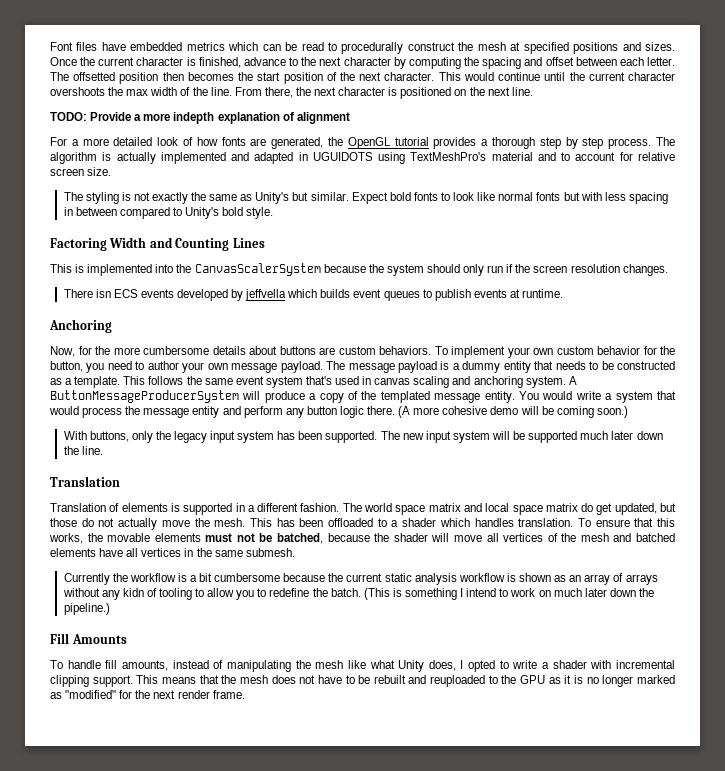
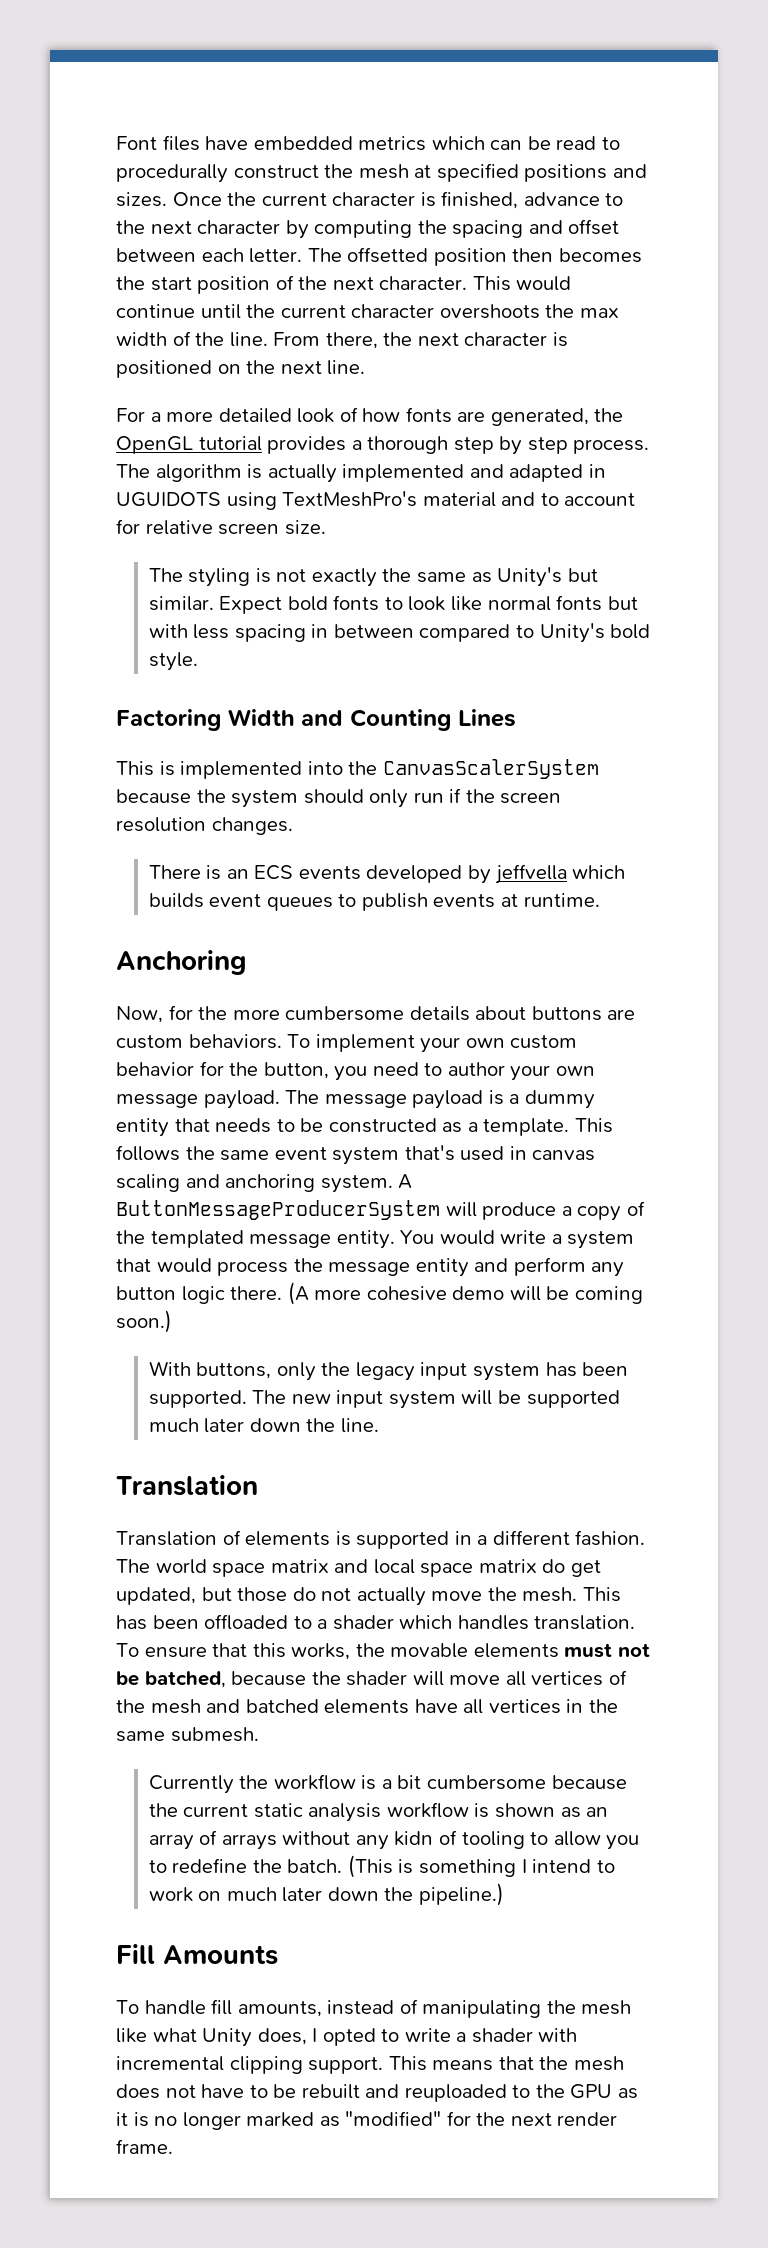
- TODO: Provide a more indepth explanation of alignment
- There isn ECS events developed by jeffvella which builds event queues to publish events at runtime.
+ There is an ECS events developed by jeffvella which builds event queues to publish events at runtime.

